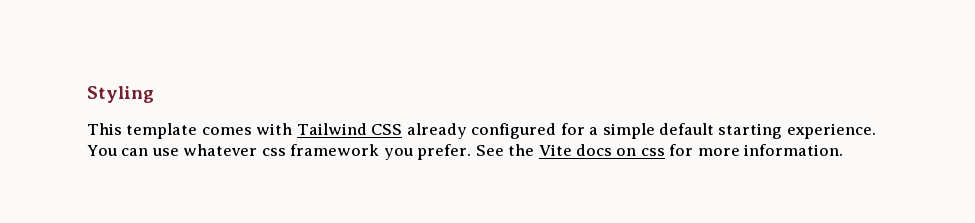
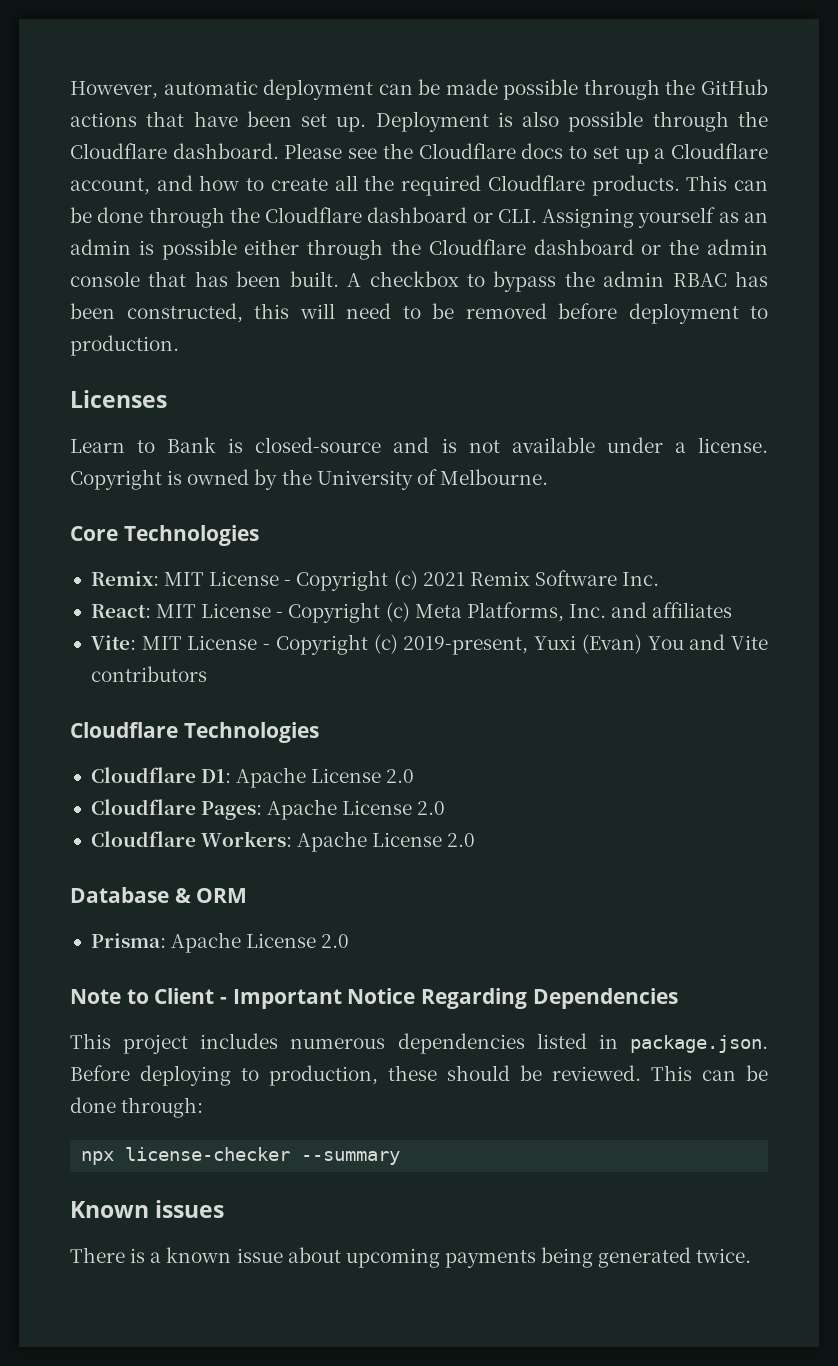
- Styling
- This template comes with Tailwind CSS already configured for a simple default starting experience. You can use whatever css framework you prefer. See the Vite docs on css for more information.
+ However, automatic deployment can be made possible through the GitHub actions that have been set up. Deployment is also possible through the Cloudflare dashboard. Please see the Cloudflare docs to set up a Cloudflare account, and how to create all the required Cloudflare products. This can be done through the Cloudflare dashboard or CLI. Assigning yourself as an admin is possible either through the Cloudflare dashboard or the admin console that has been built. A checkbox to bypass the admin RBAC has been constructed, this will need to be removed before deployment to production.
+ Licenses
+ Learn to Bank is closed-source and is not available under a license. Copyright is owned by the University of Melbourne.
+ Core Technologies
+ Remix: MIT License - Copyright (c) 2021 Remix Software Inc.
+ React: MIT License - Copyright (c) Meta Platforms, Inc. and affiliates
+ Vite: MIT License - Copyright (c) 2019-present, Yuxi (Evan) You and Vite contributors
+ Cloudflare Technologies
+ Cloudflare D1: Apache License 2.0
+ Cloudflare Pages: Apache License 2.0
+ Cloudflare Workers: Apache License 2.0
+ Database & ORM
+ Prisma: Apache License 2.0
+ Note to Client - Important Notice Regarding Dependencies
+ This project includes numerous dependencies listed in package.json. Before deploying to production, these should be reviewed. This can be done through:
+ npx license-checker --summary
+ Known issues
+ There is a known issue about upcoming payments being generated twice.

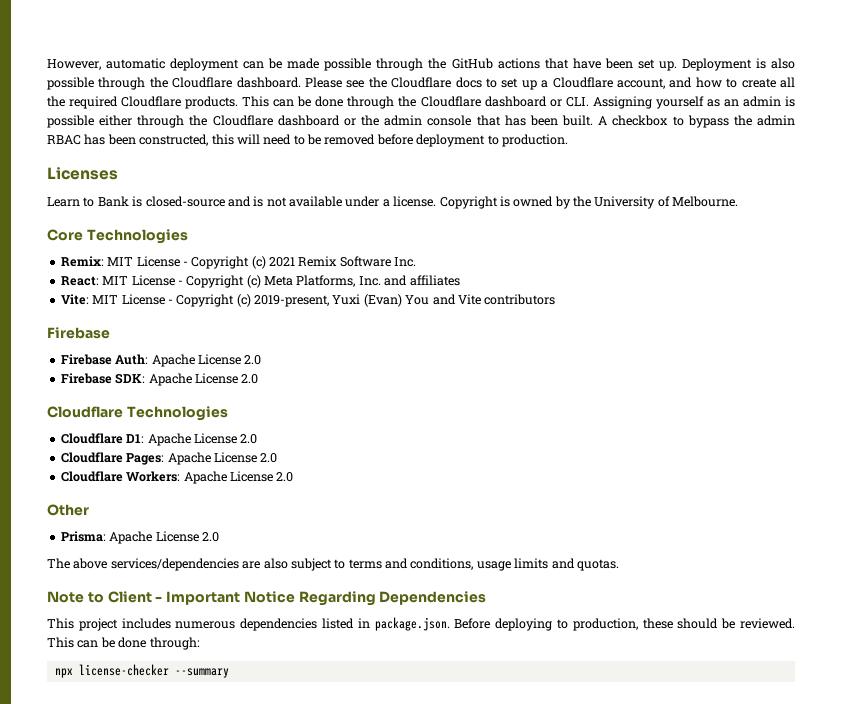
  Vite: MIT License - Copyright (c) 2019-present, Yuxi (Evan) You and Vite contributors
+ Firebase
+ Firebase Auth: Apache License 2.0
+ Firebase SDK: Apache License 2.0
- Database & ORM
+ Other
+ The above services/dependencies are also subject to terms and conditions, usage limits and quotas.
- Known issues
- There is a known issue about upcoming payments being generated twice.

